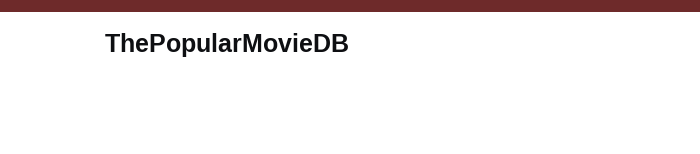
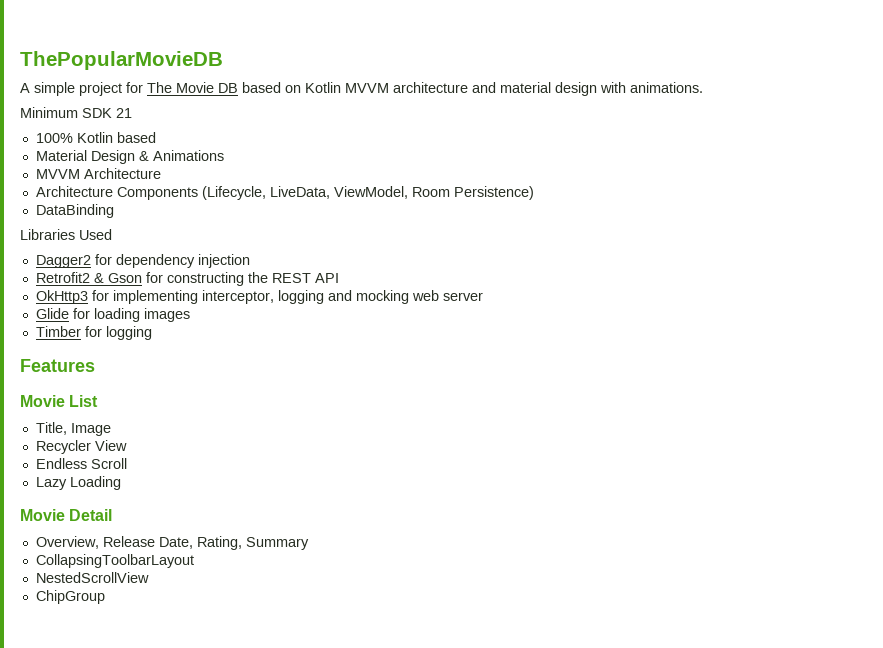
+ A simple project for The Movie DB based on Kotlin MVVM architecture and material design with animations.
+ Minimum SDK 21
+ 100% Kotlin based
+ Material Design & Animations
+ MVVM Architecture
+ Architecture Components (Lifecycle, LiveData, ViewModel, Room Persistence)
+ DataBinding
+ Libraries Used
+ Dagger2 for dependency injection
+ Retrofit2 & Gson for constructing the REST API
+ OkHttp3 for implementing interceptor, logging and mocking web server
+ Glide for loading images
+ Timber for logging
+ Features
+ Movie List
+ Title, Image
+ Recycler View
+ Endless Scroll
+ Lazy Loading
+ Movie Detail
+ Overview, Release Date, Rating, Summary
+ CollapsingToolbarLayout
+ NestedScrollView
+ ChipGroup

